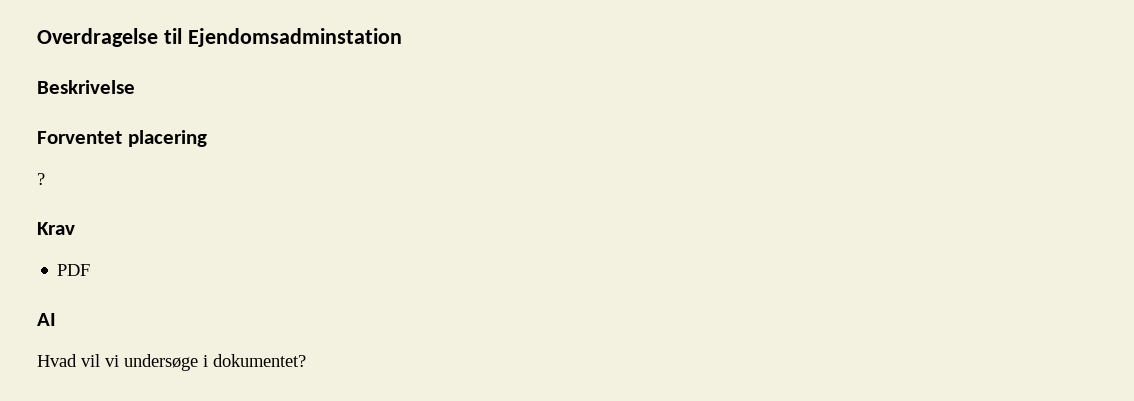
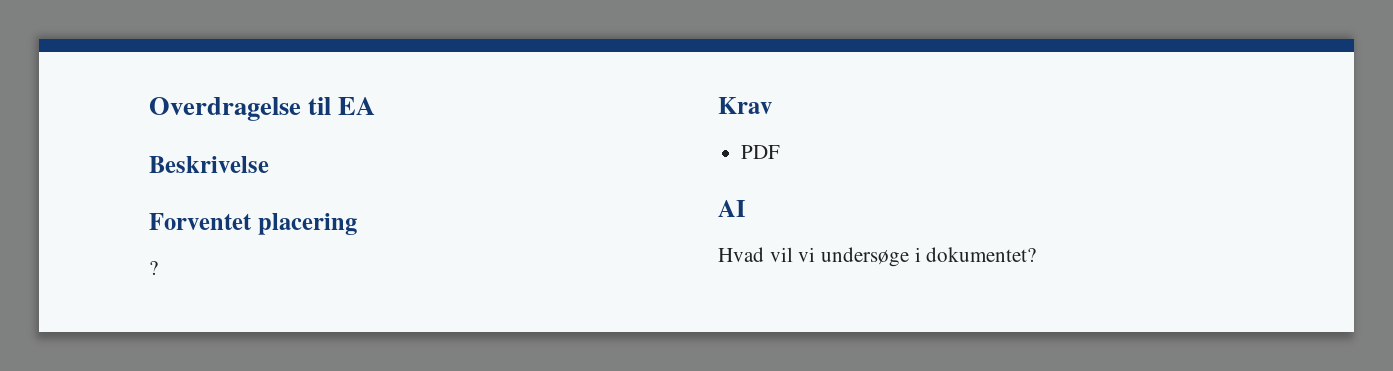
- Overdragelse til Ejendomsadminstation
+ Overdragelse til EA

